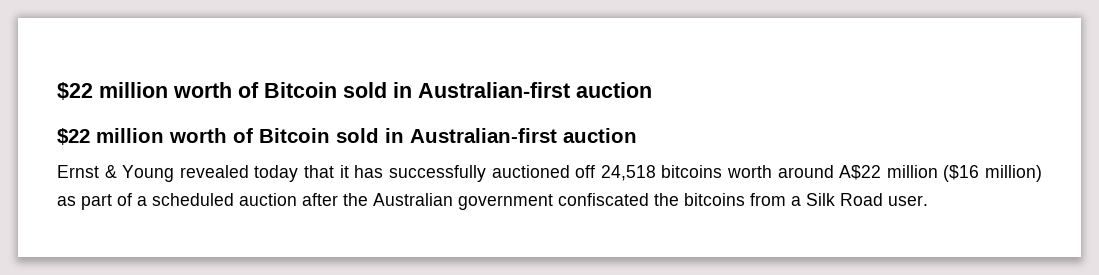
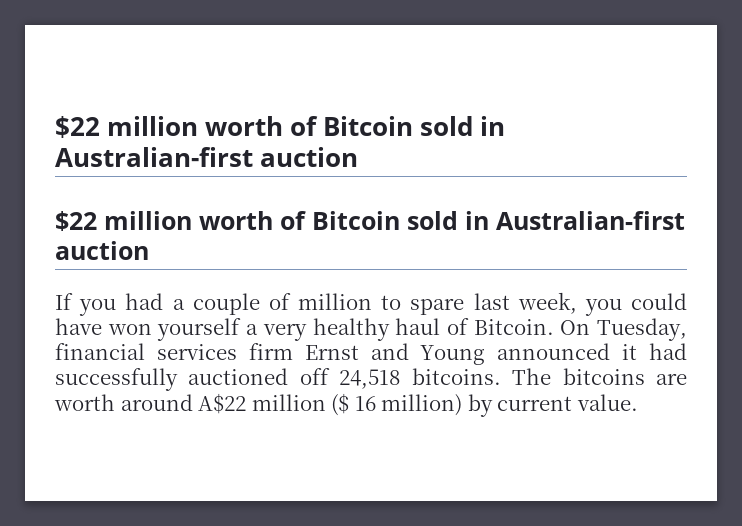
- Ernst & Young revealed today that it has successfully auctioned off 24,518 bitcoins worth around A$22 million ($16 million) as part of a scheduled auction after the Australian government confiscated the bitcoins from a Silk Road user.
+ If you had a couple of million to spare last week, you could have won yourself a very healthy haul of Bitcoin. On Tuesday, financial services firm Ernst and Young announced it had successfully auctioned off 24,518 bitcoins. The bitcoins are worth around A$22 million ($ 16 million) by current value.

